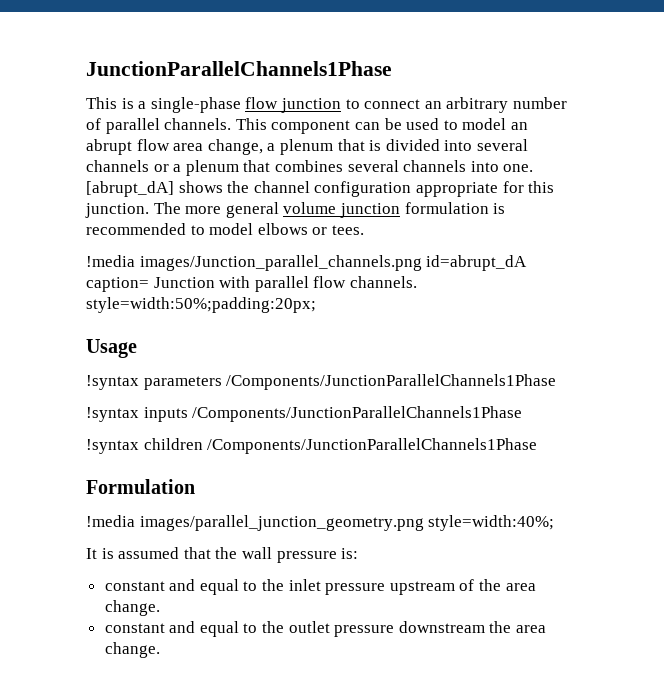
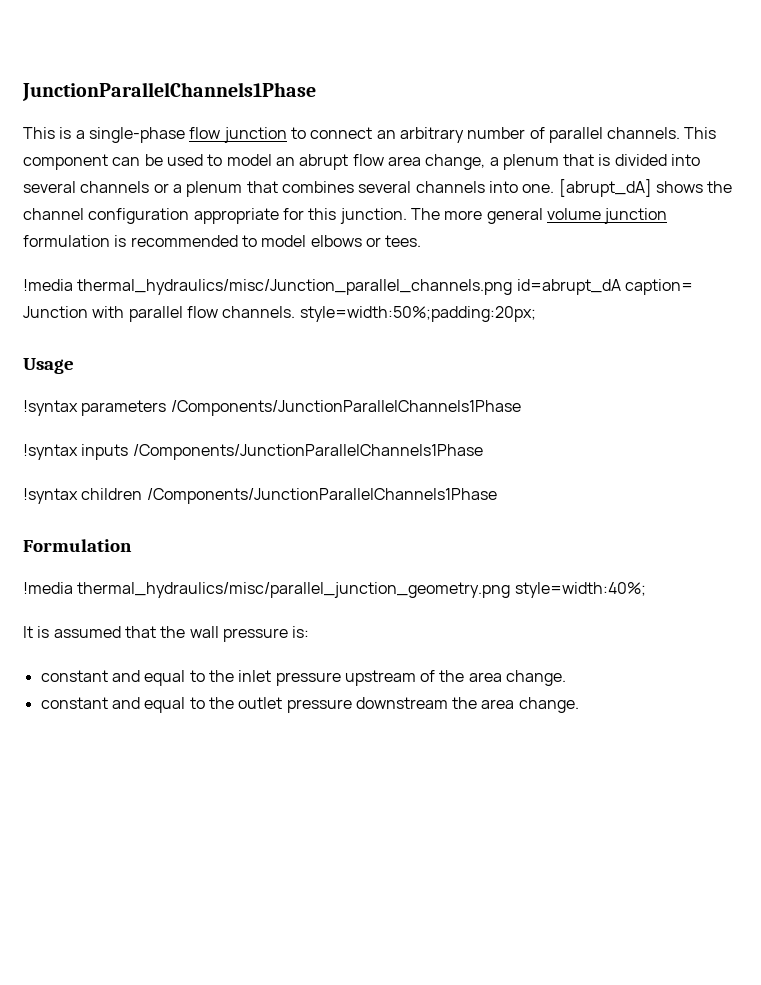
- !media images/Junction_parallel_channels.png id=abrupt_dA caption= Junction with parallel flow channels. style=width:50%;padding:20px;
+ !media thermal_hydraulics/misc/Junction_parallel_channels.png id=abrupt_dA caption= Junction with parallel flow channels. style=width:50%;padding:20px;
- !media images/parallel_junction_geometry.png style=width:40%;
+ !media thermal_hydraulics/misc/parallel_junction_geometry.png style=width:40%;

